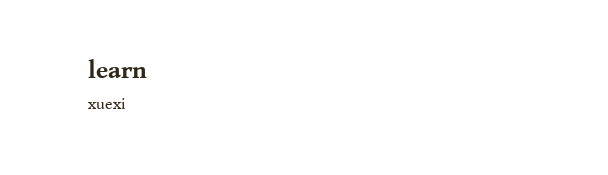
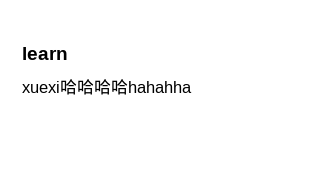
- xuexi
+ xuexi哈哈哈哈hahahha

